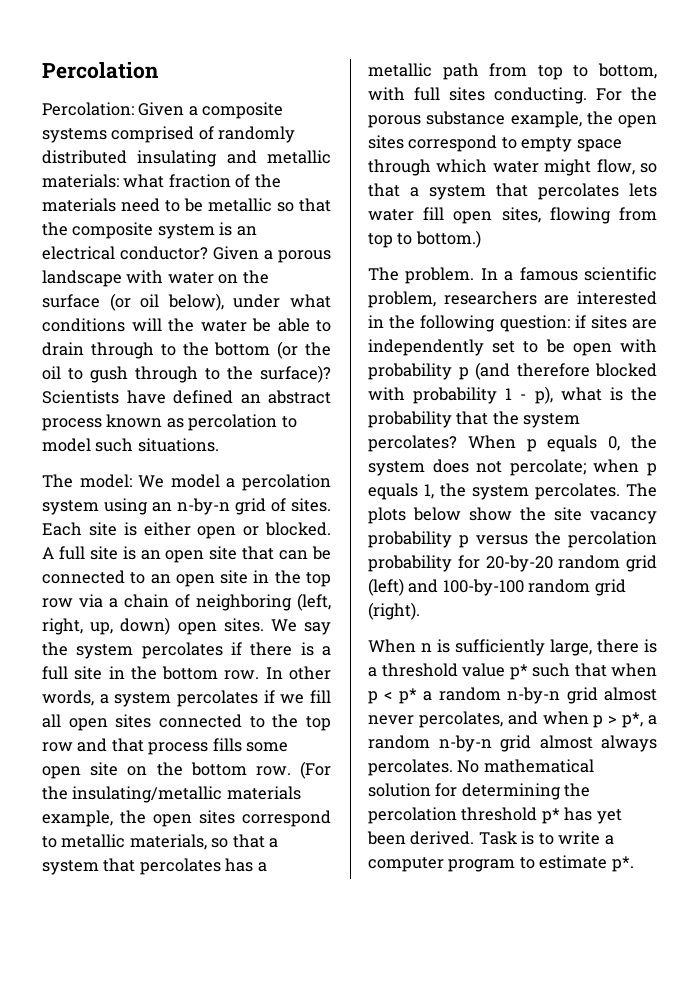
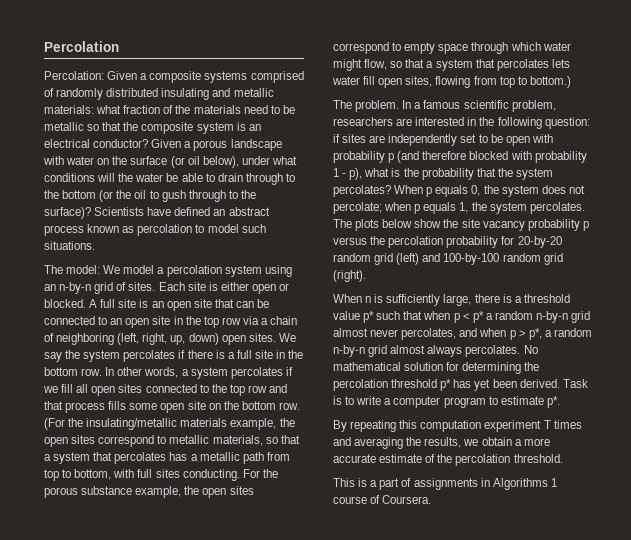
+ By repeating this computation experiment T times and averaging the results, we obtain a more accurate estimate of the percolation threshold.
+ This is a part of assignments in Algorithms 1 course of Coursera.

